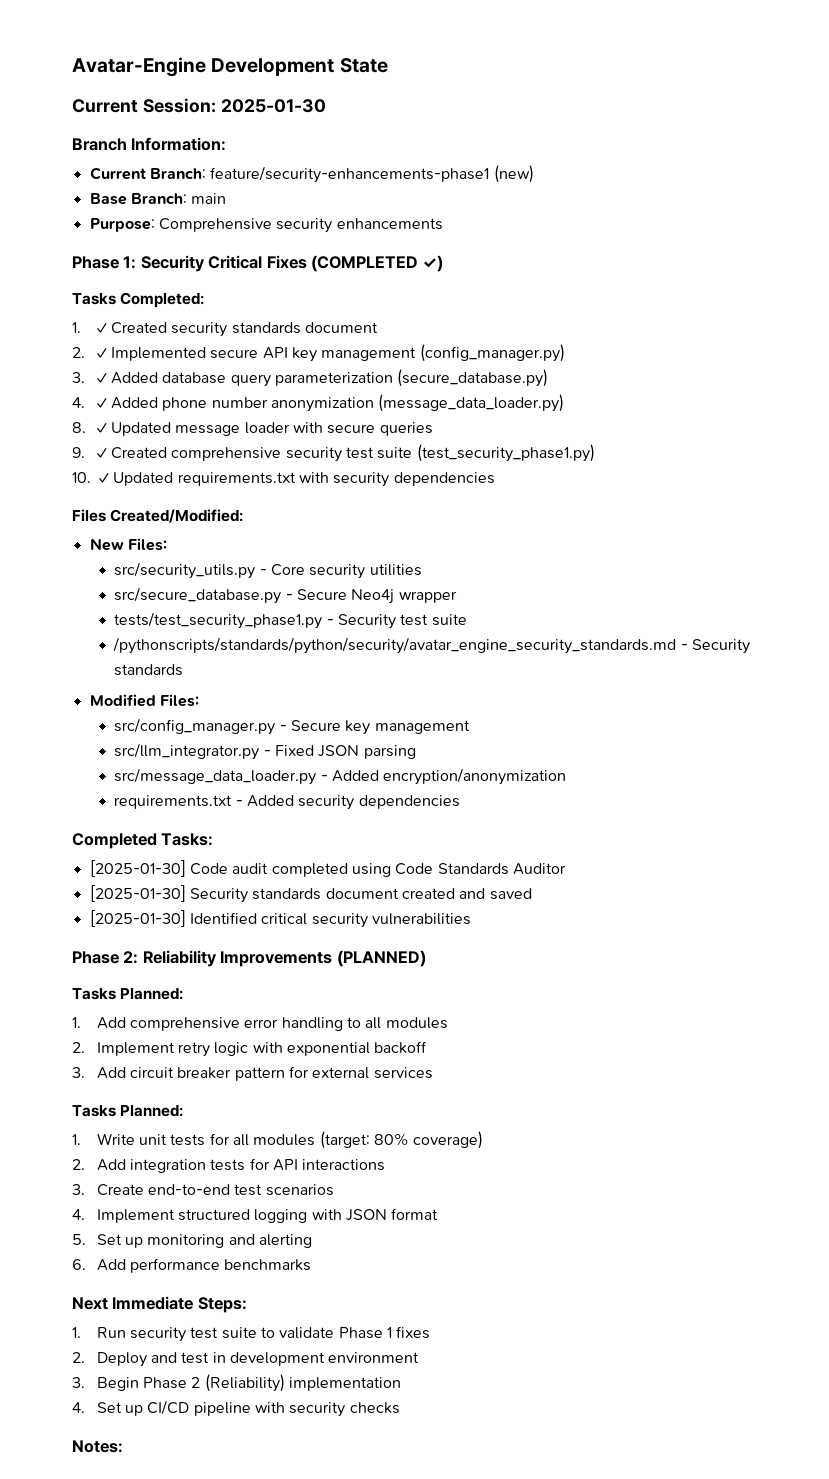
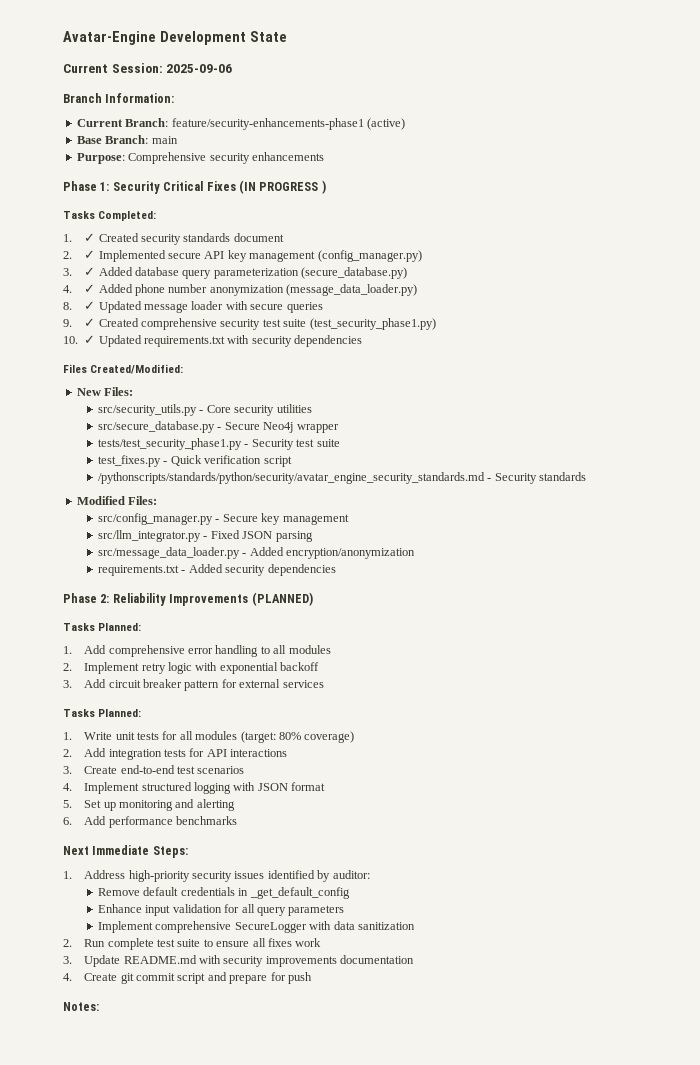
- Current Session: 2025-01-30
+ Current Session: 2025-09-06
- Current Branch: feature/security-enhancements-phase1 (new)
+ Current Branch: feature/security-enhancements-phase1 (active)
- Phase 1: Security Critical Fixes (COMPLETED ✓)
+ Phase 1: Security Critical Fixes (IN PROGRESS )
+ test_fixes.py - Quick verification script
- Completed Tasks:
- [2025-01-30] Code audit completed using Code Standards Auditor
- [2025-01-30] Security standards document created and saved
- [2025-01-30] Identified critical security vulnerabilities
- 1. Run security test suite to validate Phase 1 fixes
- 2. Deploy and test in development environment
- 3. Begin Phase 2 (Reliability) implementation
- 4. Set up CI/CD pipeline with security checks
+ 1. Address high-priority security issues identified by auditor:
+ Remove default credentials in _get_default_config
+ Enhance input validation for all query parameters
+ Implement comprehensive SecureLogger with data sanitization
+ 2. Run complete test suite to ensure all fixes work
+ 3. Update README.md with security improvements documentation
+ 4. Create git commit script and prepare for push

